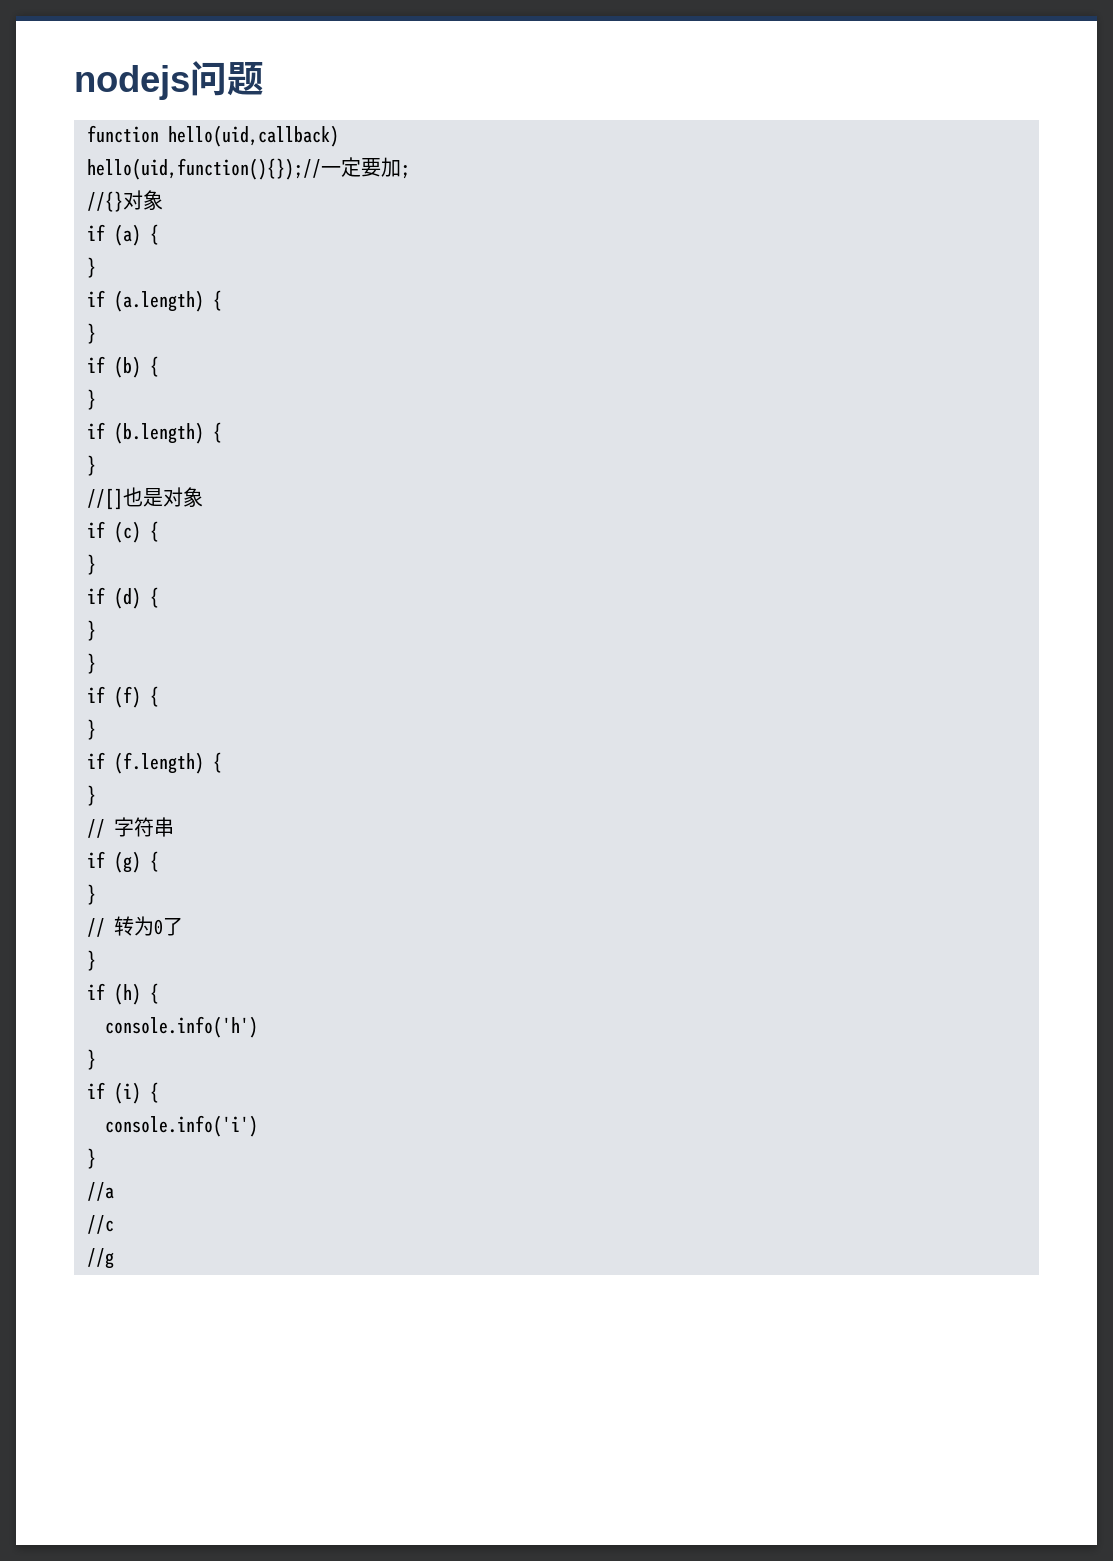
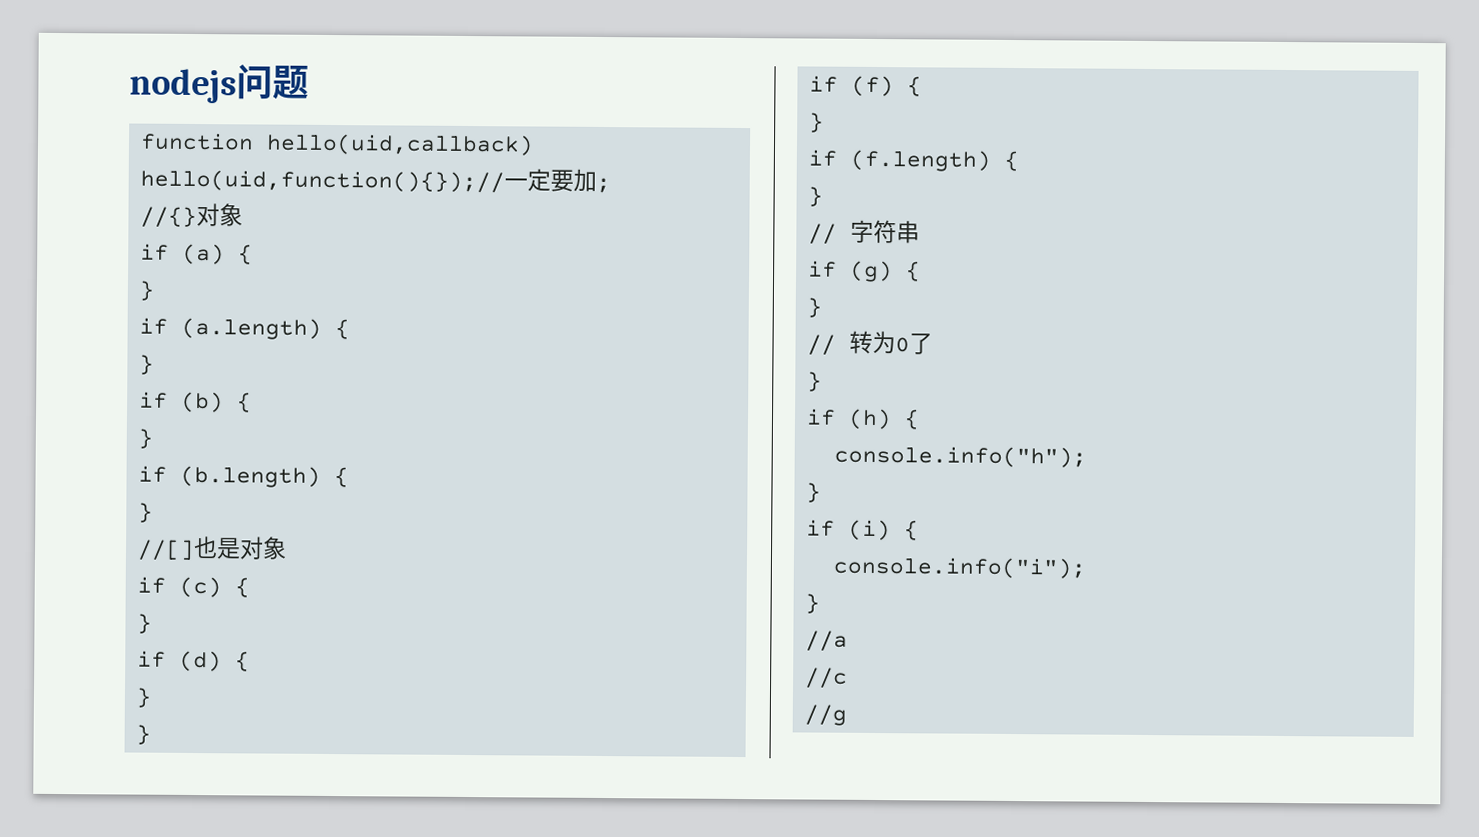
- console.info('h')
+ console.info("h");
- console.info('i')
+ console.info("i");

